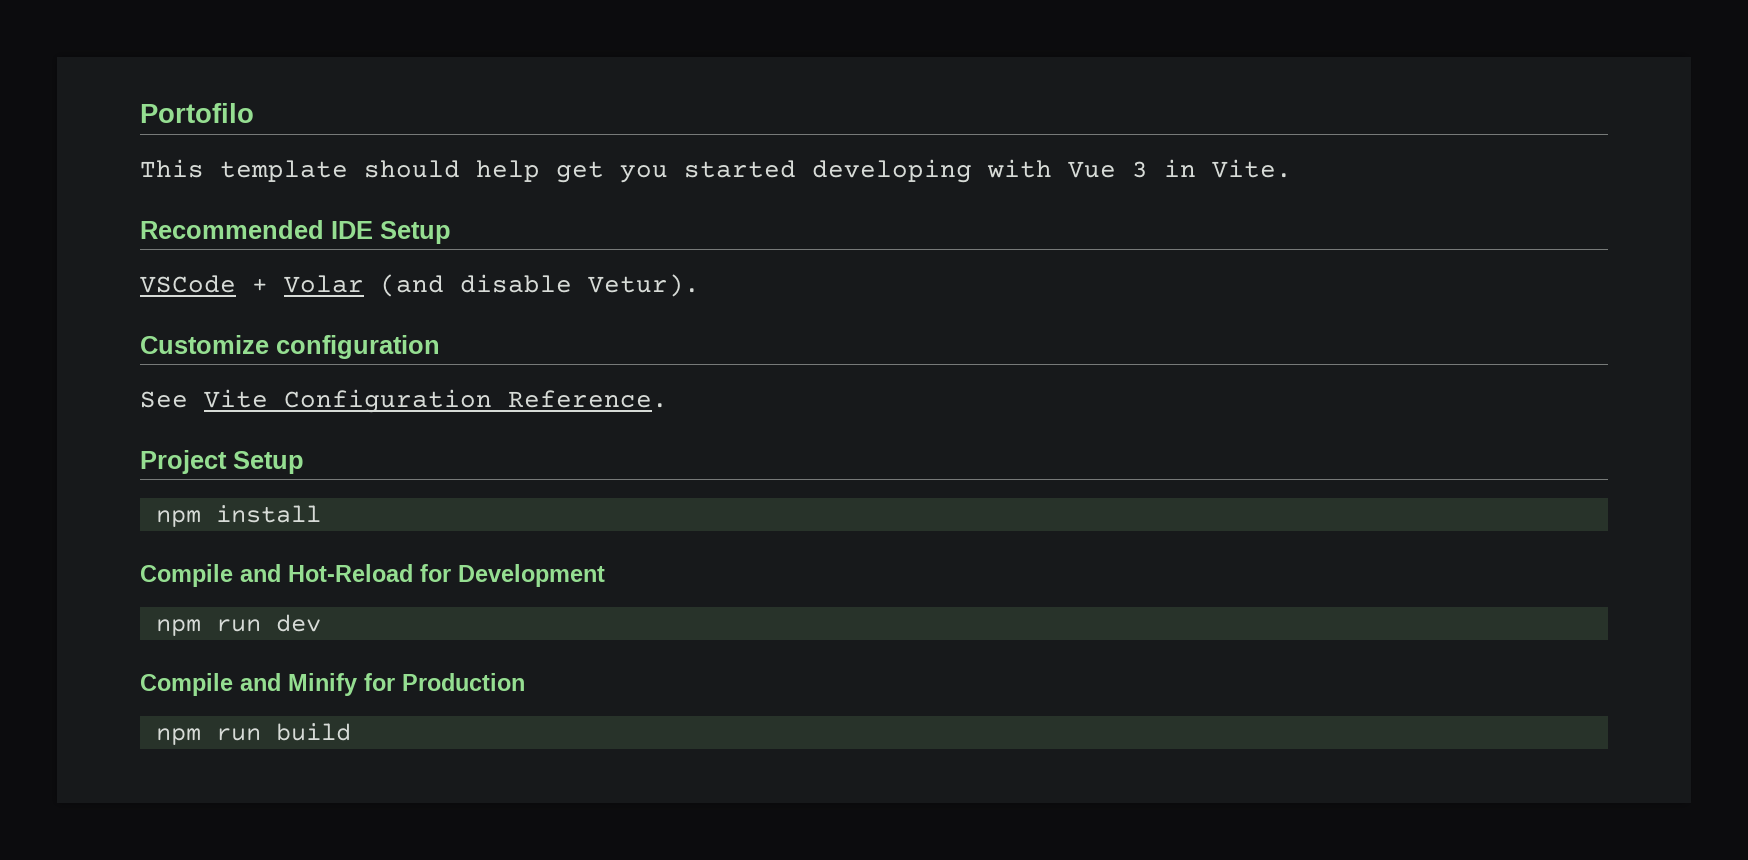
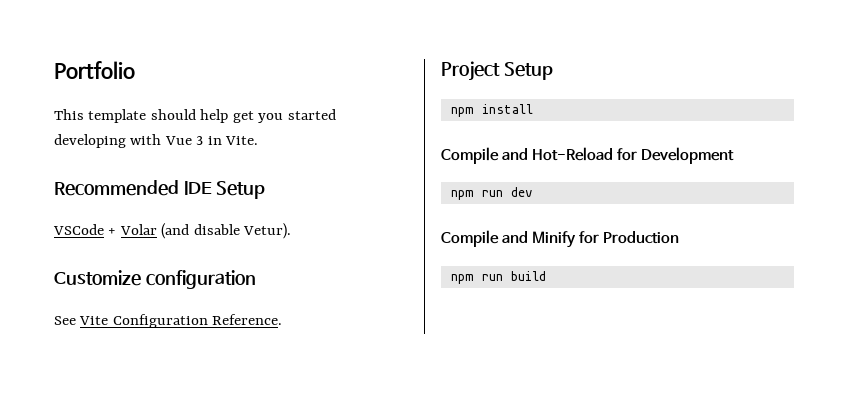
- Portofilo
+ Portfolio

